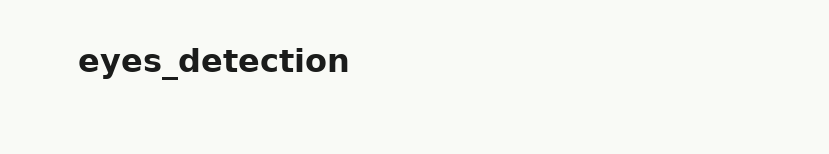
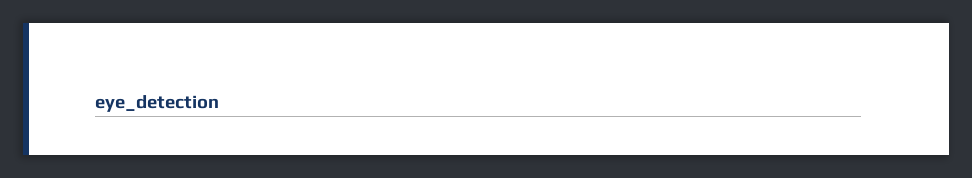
- eyes_detection
+ eye_detection

